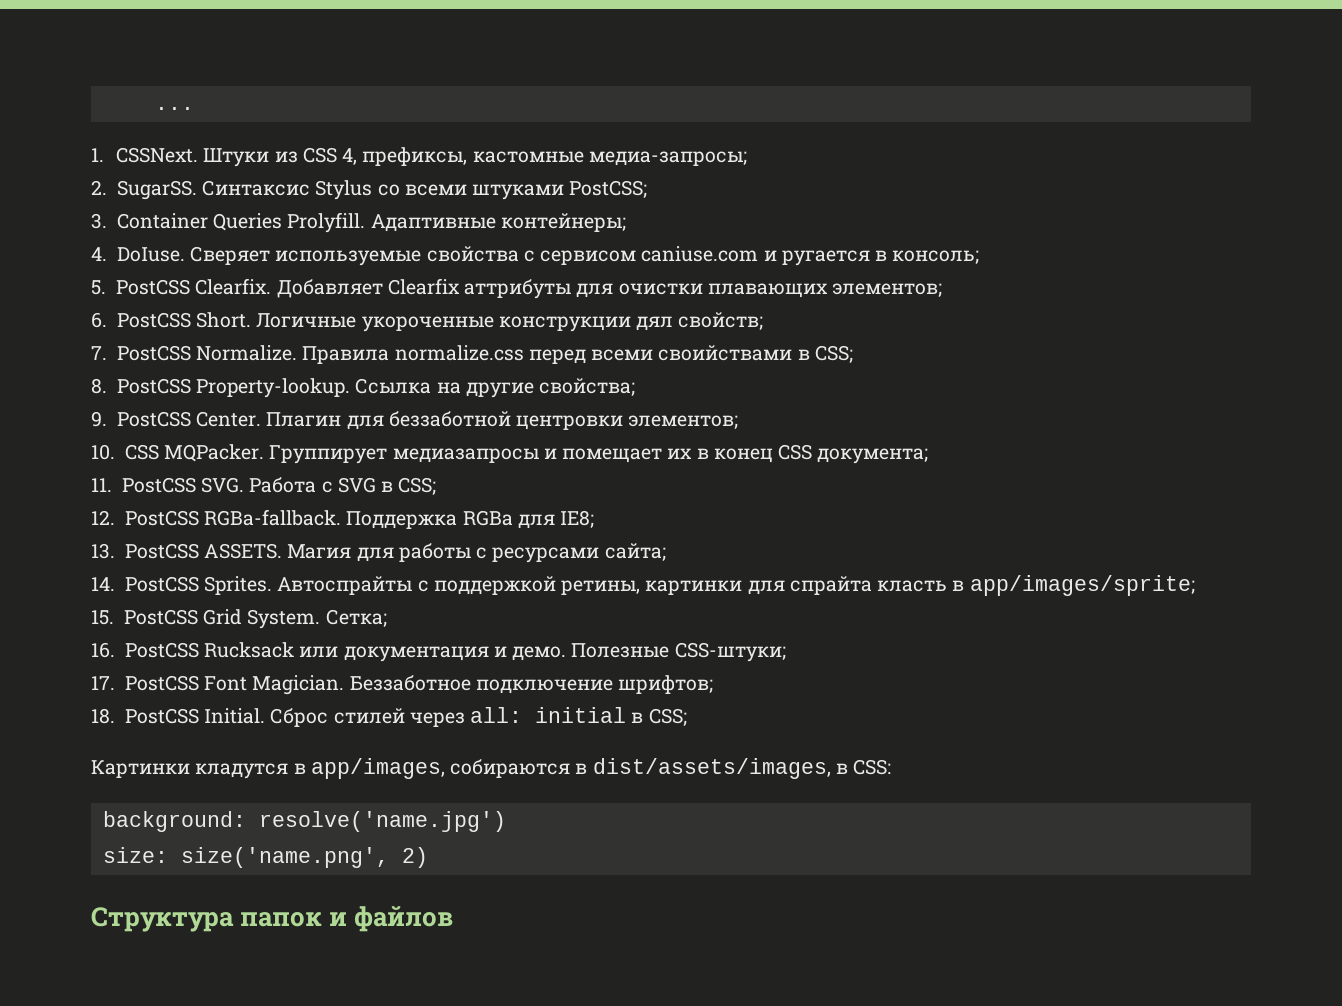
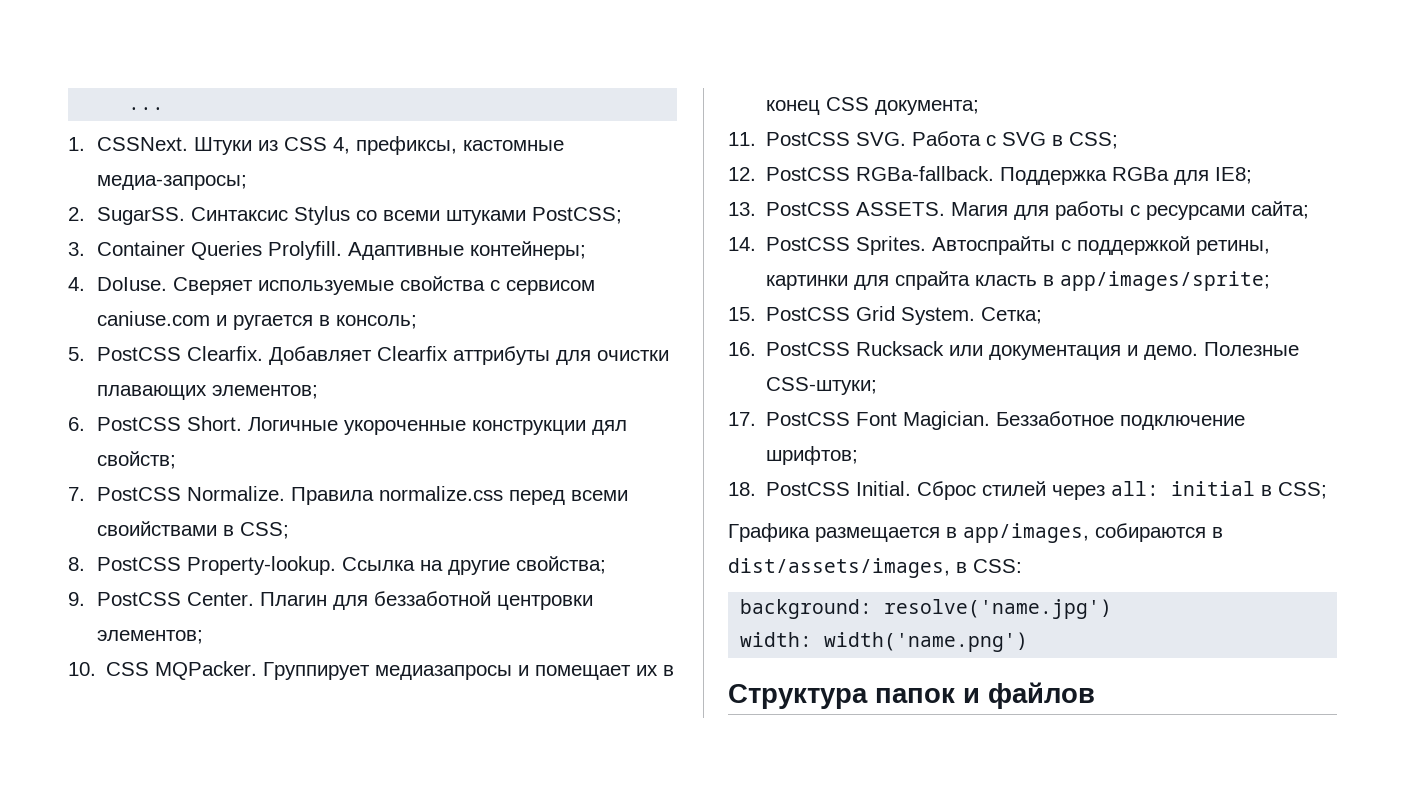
- Картинки кладутся в app/images, собираются в dist/assets/images, в CSS:
+ Графика размещается в app/images, собираются в dist/assets/images, в CSS:
- size: size('name.png', 2)
+ width: width('name.png')

